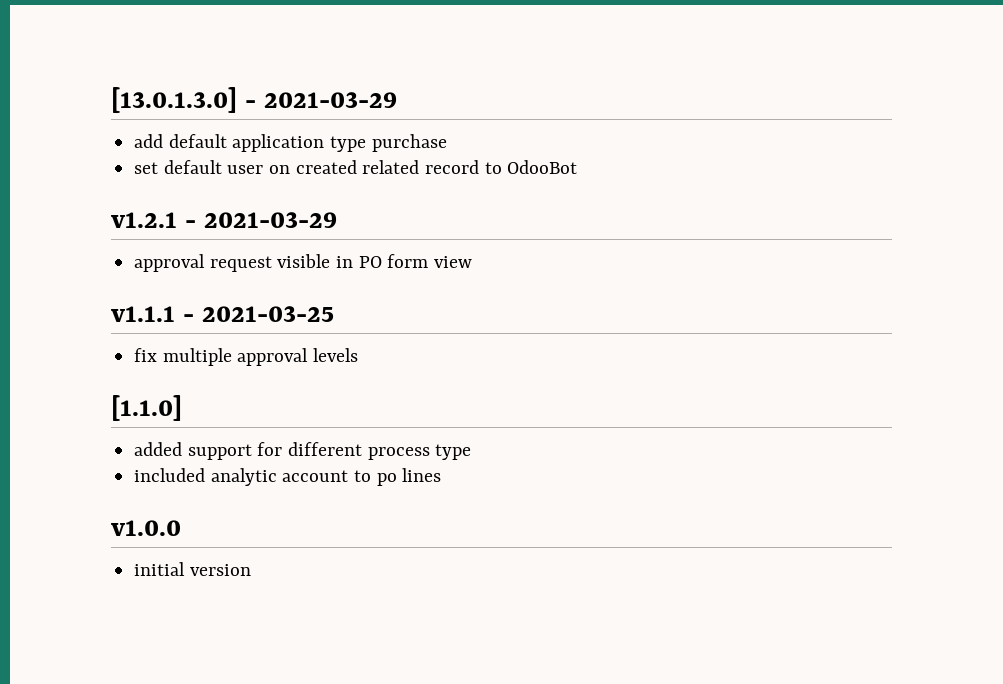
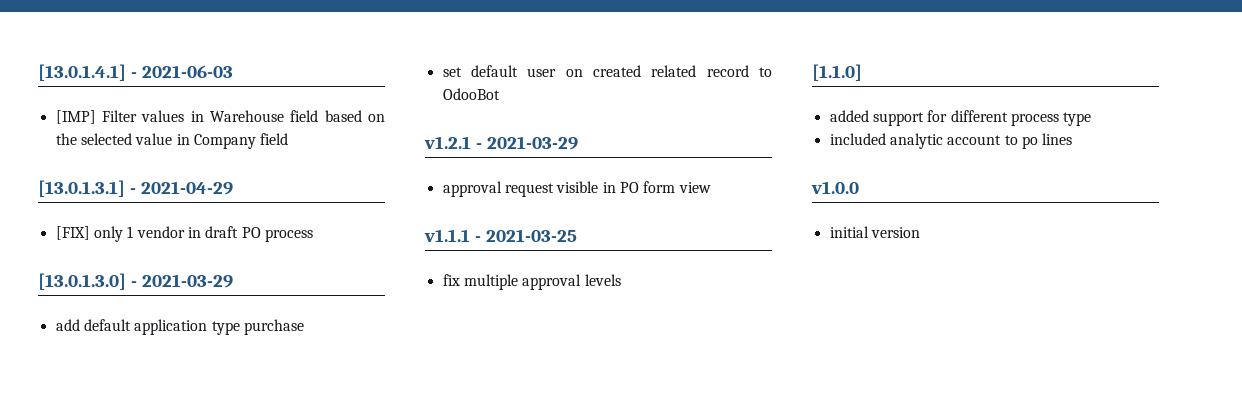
+ [13.0.1.4.1] - 2021-06-03
+ [IMP] Filter values in Warehouse field based on the selected value in Company field
+ [13.0.1.3.1] - 2021-04-29
+ [FIX] only 1 vendor in draft PO process

